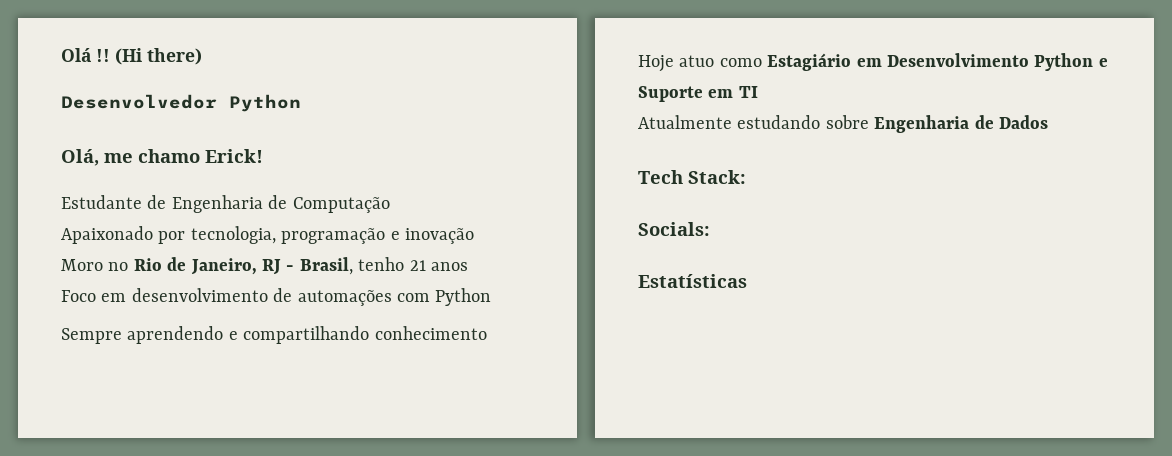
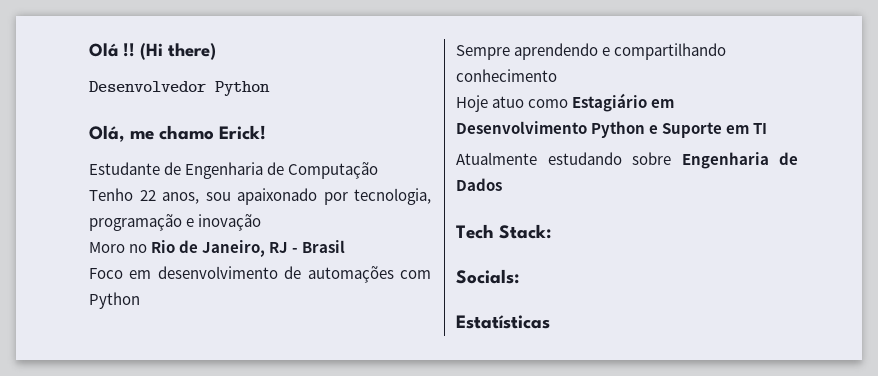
- Apaixonado por tecnologia, programação e inovação
+ Tenho 22 anos, sou apaixonado por tecnologia, programação e inovação
- Moro no Rio de Janeiro, RJ - Brasil, tenho 21 anos
+ Moro no Rio de Janeiro, RJ - Brasil

